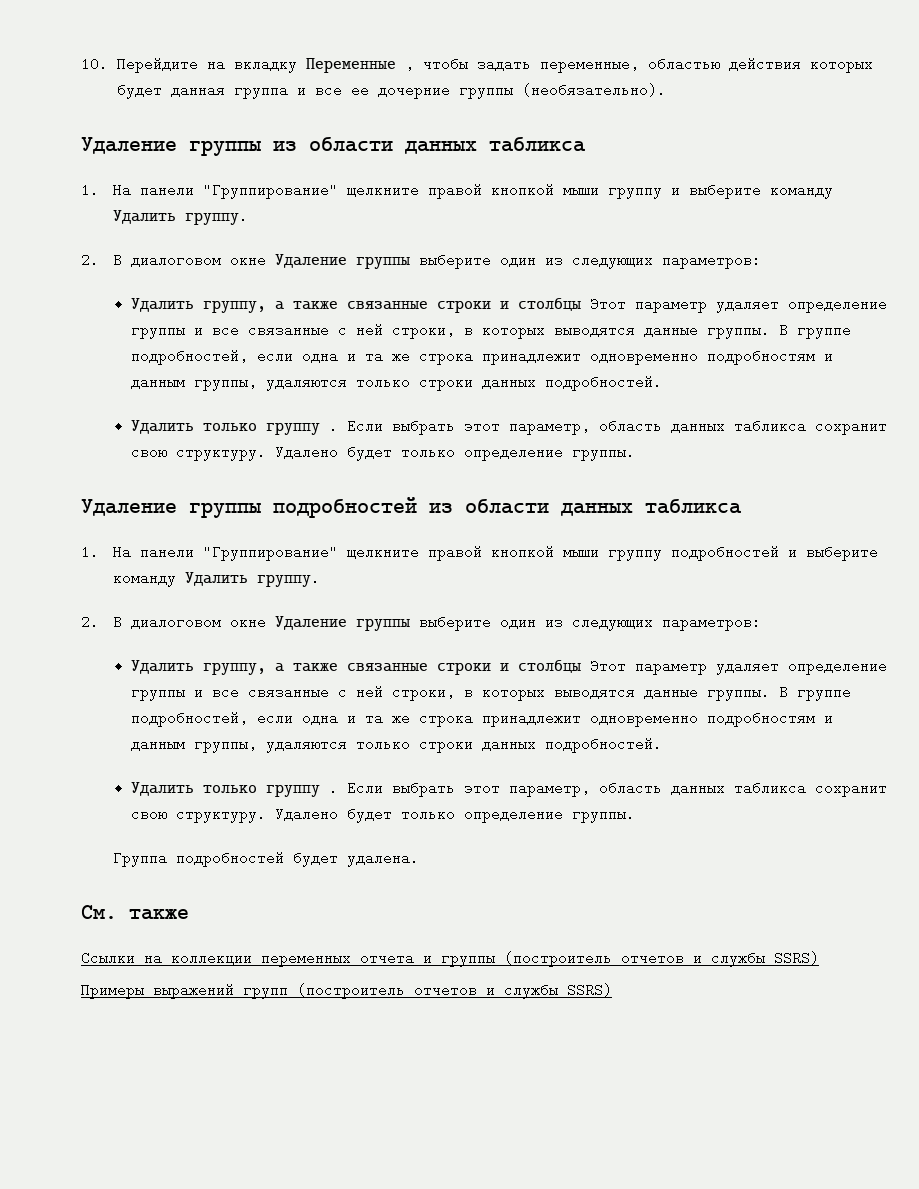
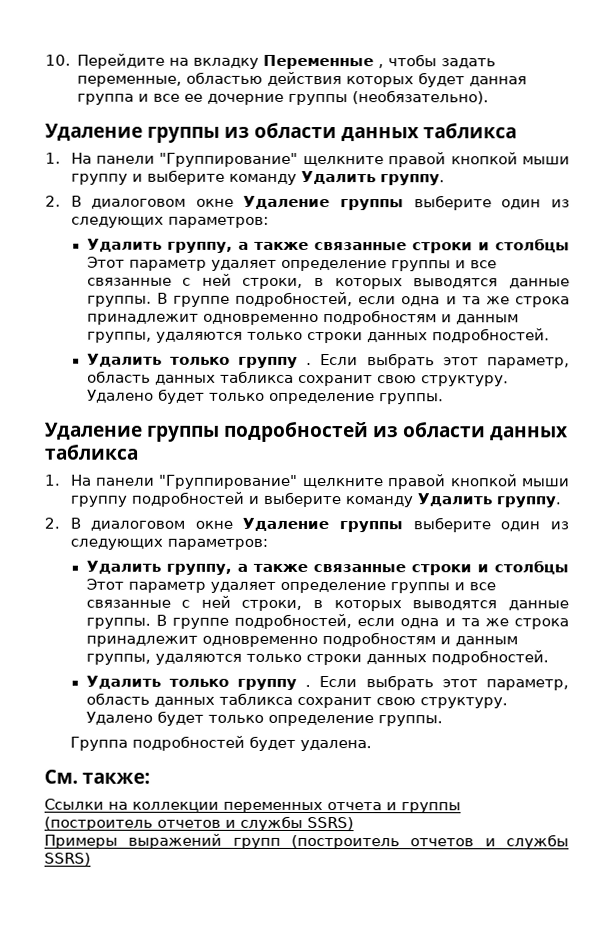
- См. также
+ См. также:

